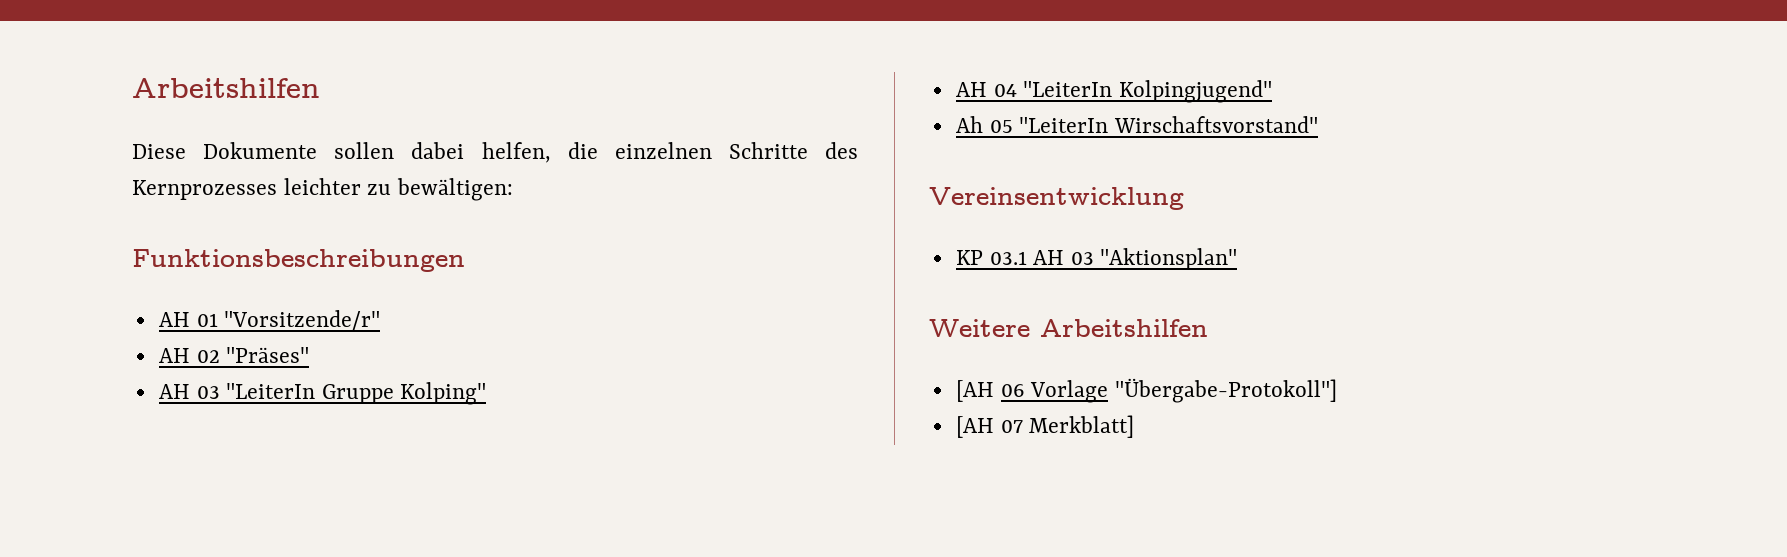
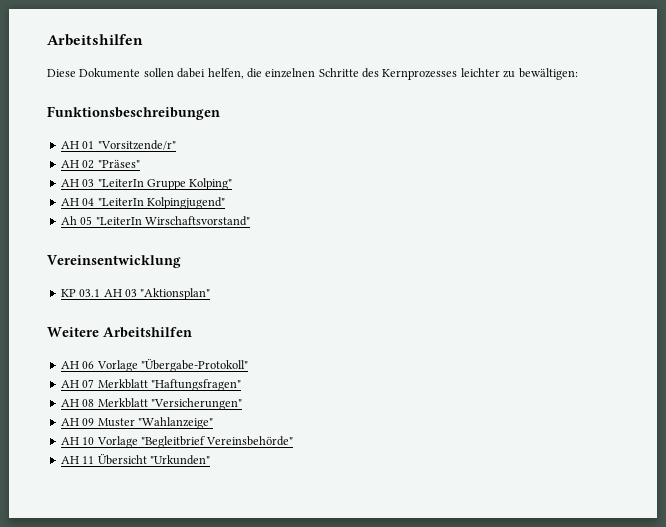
- [AH 06 Vorlage "Übergabe-Protokoll"]
- [AH 07 Merkblatt]
+ AH 06 Vorlage "Übergabe-Protokoll"
+ AH 07 Merkblatt "Haftungsfragen"
+ AH 08 Merkblatt "Versicherungen"
+ AH 09 Muster "Wahlanzeige"
+ AH 10 Vorlage "Begleitbrief Vereinsbehörde"
+ AH 11 Übersicht "Urkunden"

